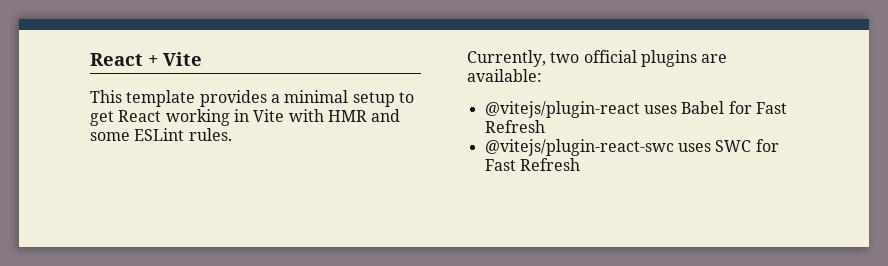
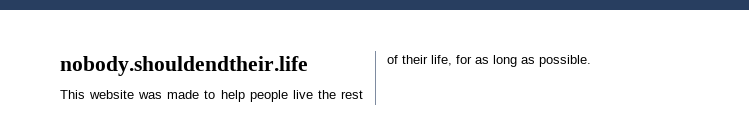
- React + Vite
- This template provides a minimal setup to get React working in Vite with HMR and some ESLint rules.
- Currently, two official plugins are available:
- @vitejs/plugin-react uses Babel for Fast Refresh
- @vitejs/plugin-react-swc uses SWC for Fast Refresh
+ nobody.shouldendtheir.life
+ This website was made to help people live the rest of their life, for as long as possible.

